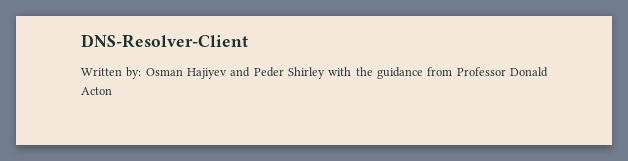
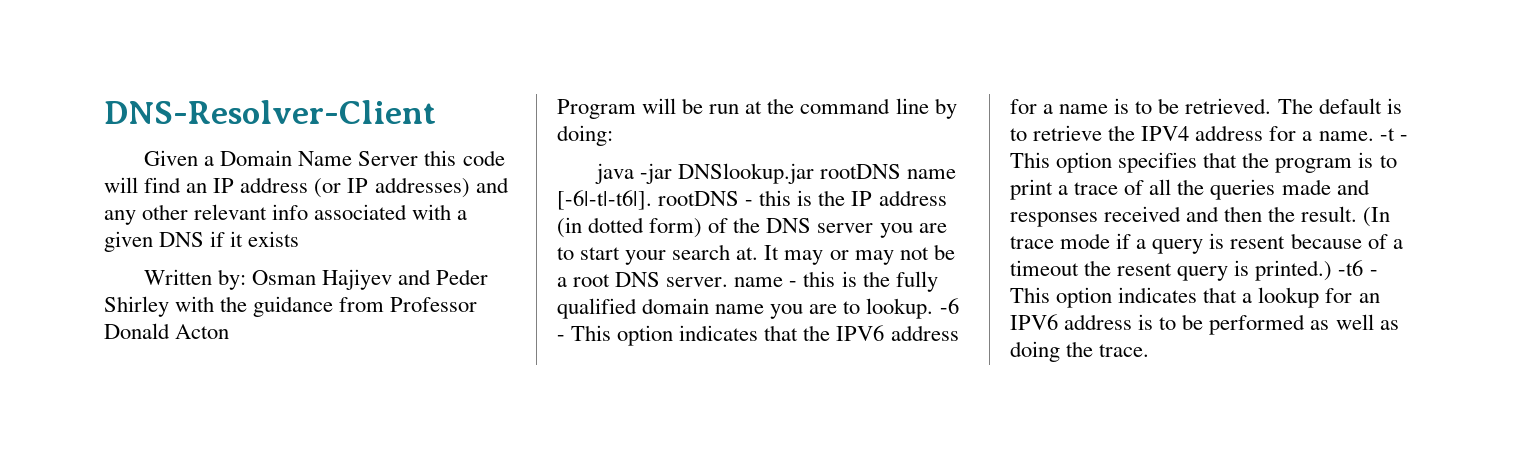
+ Given a Domain Name Server this code will find an IP address (or IP addresses) and any other relevant info associated with a given DNS if it exists
+ Program will be run at the command line by doing:
+ java -jar DNSlookup.jar rootDNS name [-6|-t|-t6|]. rootDNS - this is the IP address (in dotted form) of the DNS server you are to start your search at. It may or may not be a root DNS server. name - this is the fully qualified domain name you are to lookup. -6 - This option indicates that the IPV6 address for a name is to be retrieved. The default is to retrieve the IPV4 address for a name. -t - This option specifies that the program is to print a trace of all the queries made and responses received and then the result. (In trace mode if a query is resent because of a timeout the resent query is printed.) -t6 - This option indicates that a lookup for an IPV6 address is to be performed as well as doing the trace.

